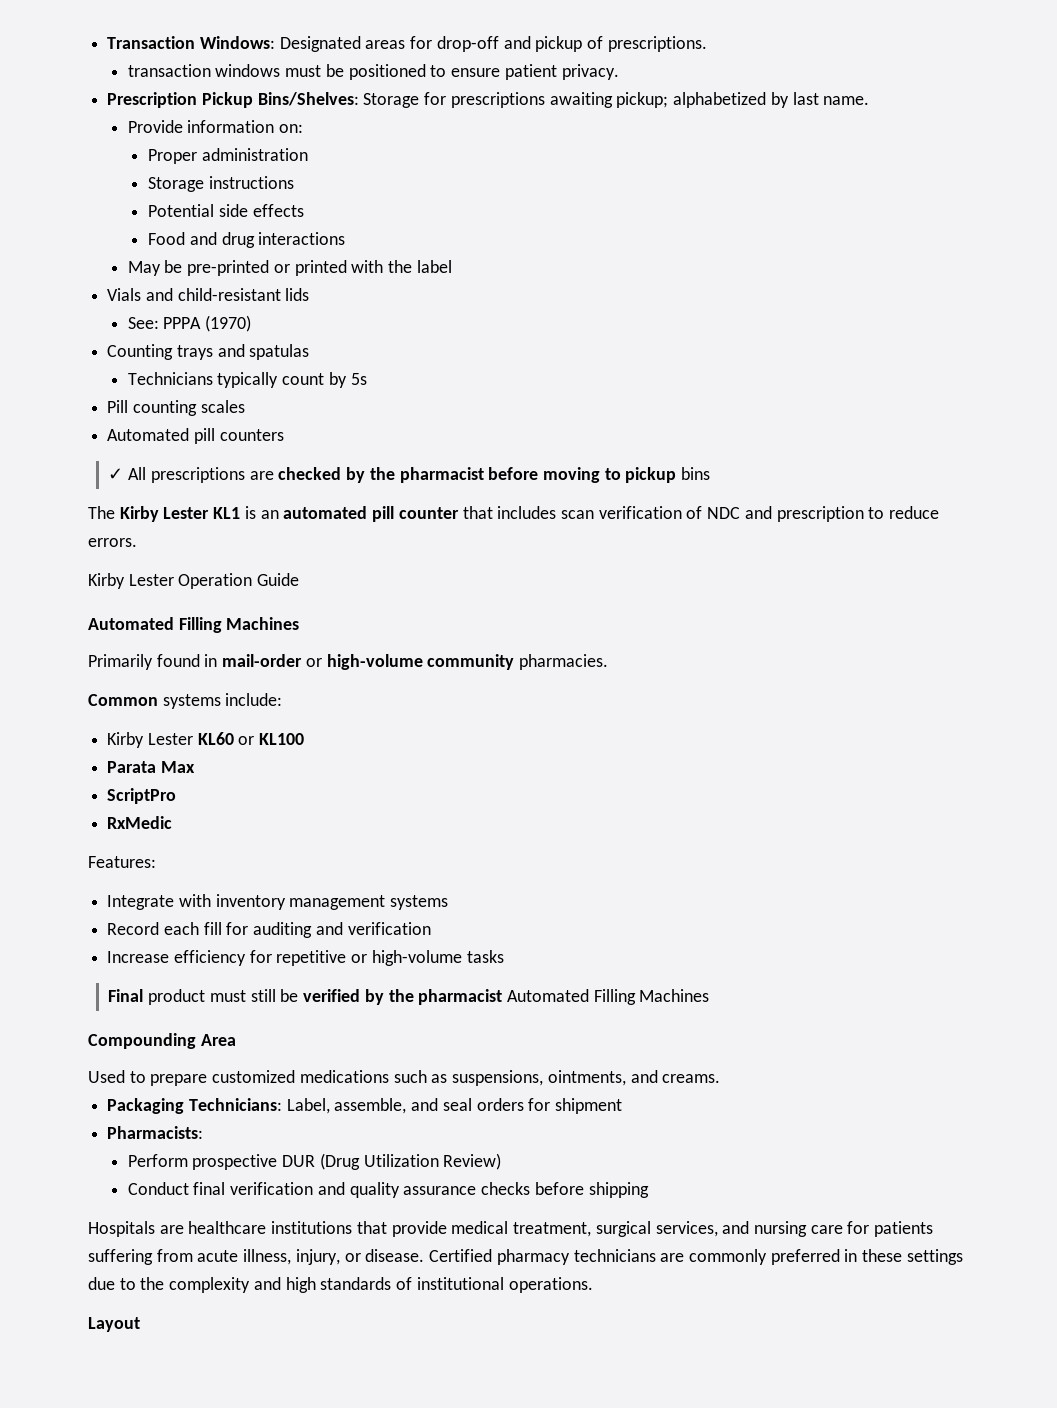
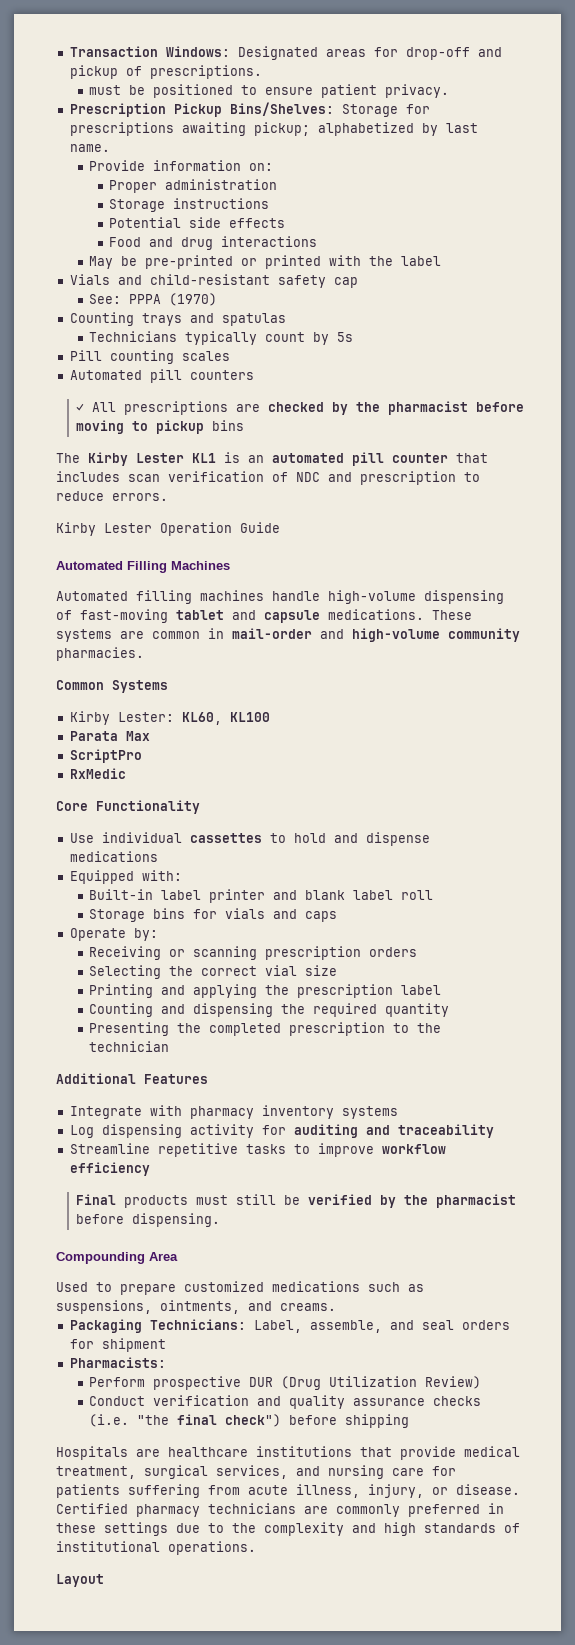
- transaction windows must be positioned to ensure patient privacy.
+ must be positioned to ensure patient privacy.
- Vials and child-resistant lids
+ Vials and child-resistant safety cap
- Primarily found in mail-order or high-volume community pharmacies.
+ Automated filling machines handle high-volume dispensing of fast-moving tablet and capsule medications. These systems are common in mail-order and high-volume community pharmacies.
- Common systems include:
- Kirby Lester KL60 or KL100
+ Common Systems
+ Kirby Lester: KL60, KL100
- Features:
+ Core Functionality
+ Use individual cassettes to hold and dispense medications
+ Equipped with:
+ Built-in label printer and blank label roll
+ Storage bins for vials and caps
+ Operate by:
+ Receiving or scanning prescription orders
+ Selecting the correct vial size
+ Printing and applying the prescription label
+ Counting and dispensing the required quantity
+ Presenting the completed prescription to the technician
+ Additional Features
- Integrate with inventory management systems
+ Integrate with pharmacy inventory systems
- Record each fill for auditing and verification
- Increase efficiency for repetitive or high-volume tasks
+ Log dispensing activity for auditing and traceability
+ Streamline repetitive tasks to improve workflow efficiency
- Final product must still be verified by the pharmacist Automated Filling Machines
+ Final products must still be verified by the pharmacist before dispensing.
- Conduct final verification and quality assurance checks before shipping
+ Conduct verification and quality assurance checks (i.e. "the final check") before shipping

